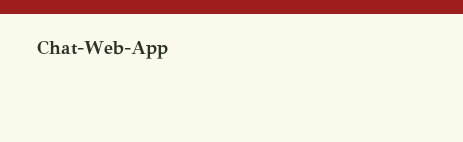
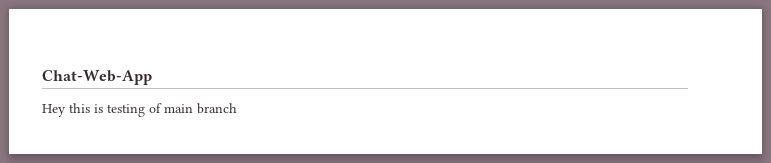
+ Hey this is testing of main branch

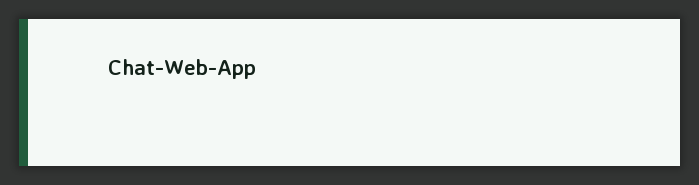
- Hey this is testing of main branch

